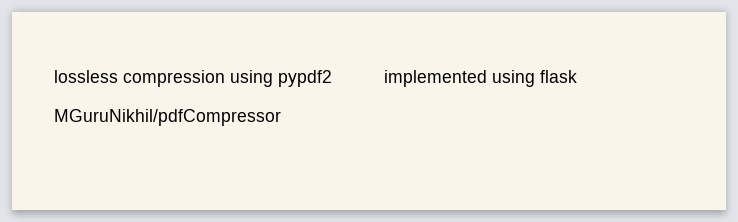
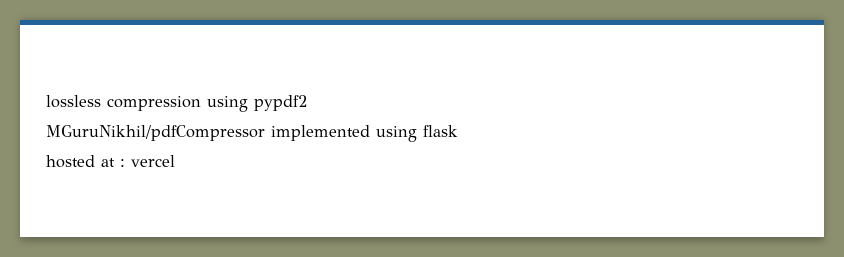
+ hosted at : vercel

